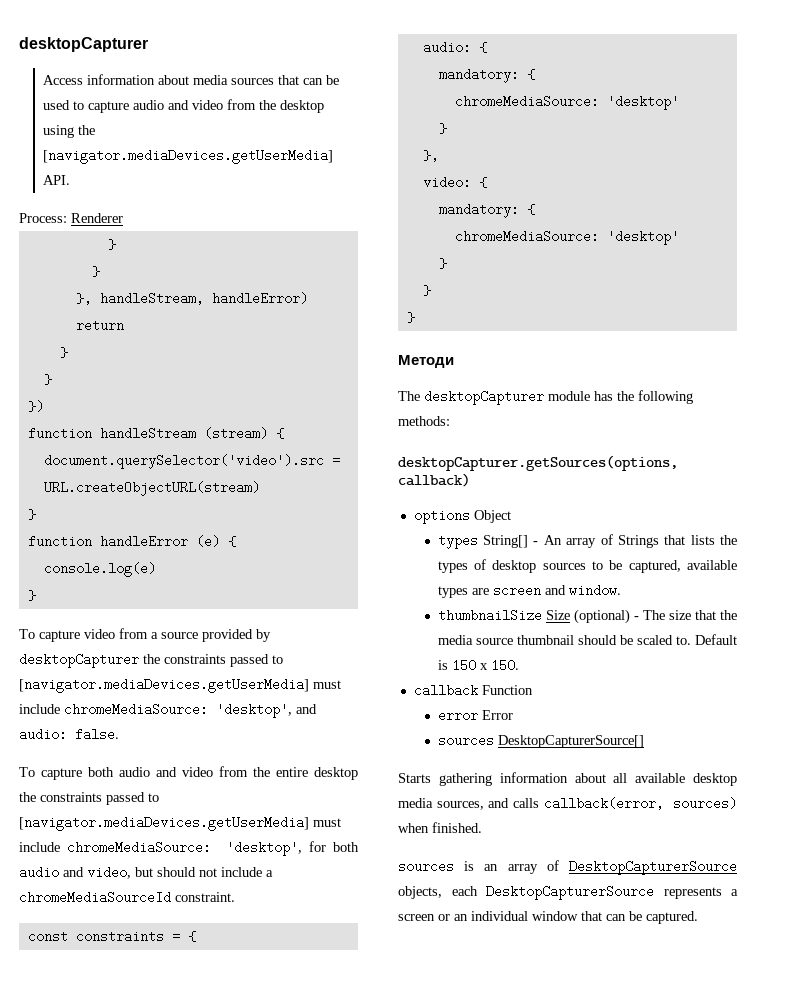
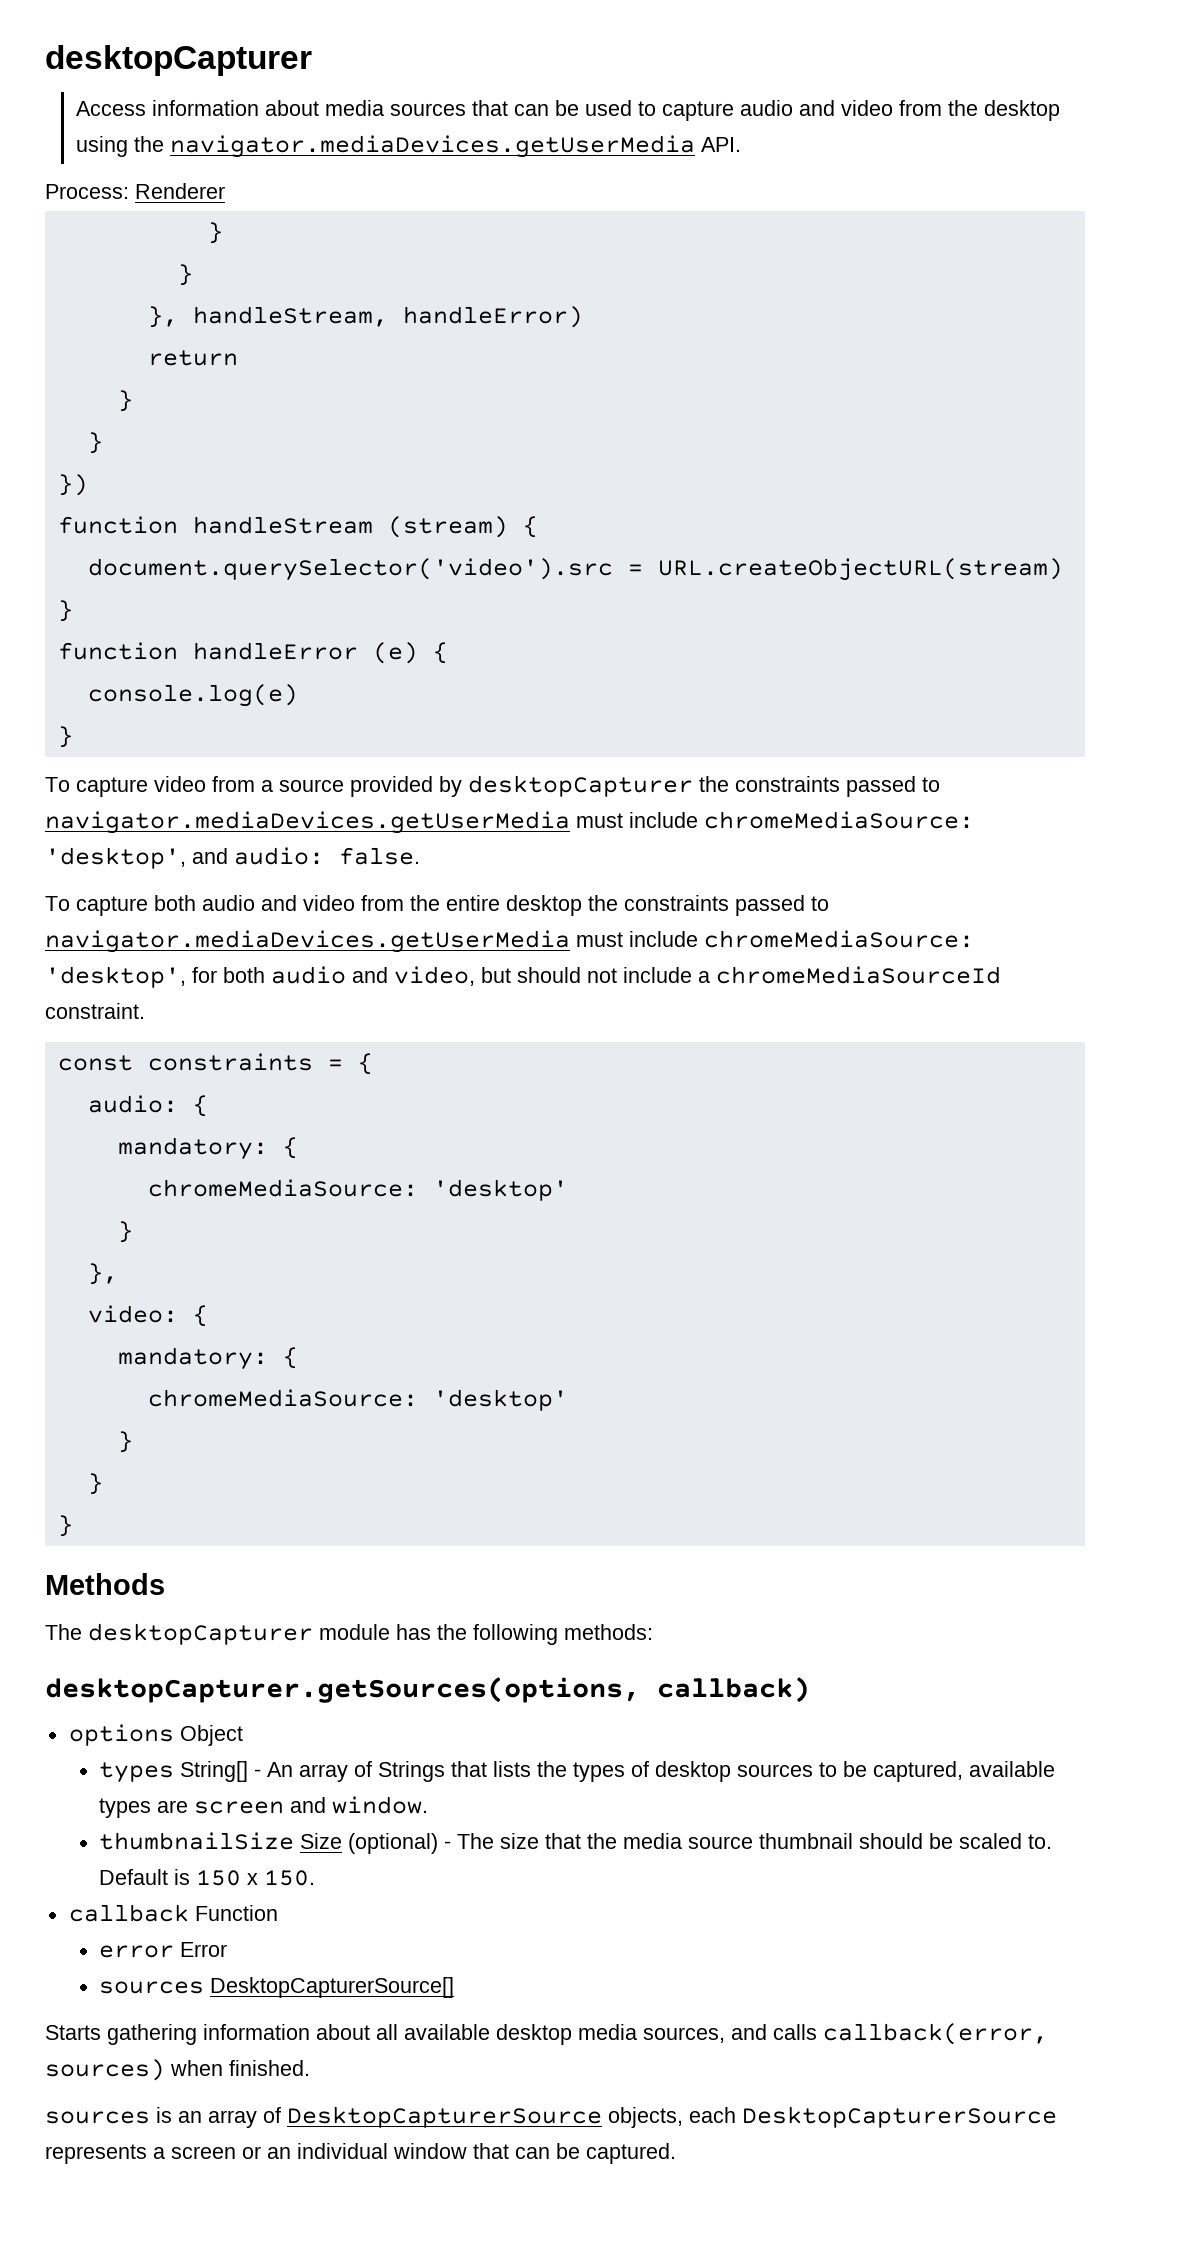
- Access information about media sources that can be used to capture audio and video from the desktop using the [navigator.mediaDevices.getUserMedia] API.
+ Access information about media sources that can be used to capture audio and video from the desktop using the navigator.mediaDevices.getUserMedia API.
- To capture video from a source provided by desktopCapturer the constraints passed to [navigator.mediaDevices.getUserMedia] must include chromeMediaSource: 'desktop', and audio: false.
+ To capture video from a source provided by desktopCapturer the constraints passed to navigator.mediaDevices.getUserMedia must include chromeMediaSource: 'desktop', and audio: false.
- To capture both audio and video from the entire desktop the constraints passed to [navigator.mediaDevices.getUserMedia] must include chromeMediaSource: 'desktop', for both audio and video, but should not include a chromeMediaSourceId constraint.
+ To capture both audio and video from the entire desktop the constraints passed to navigator.mediaDevices.getUserMedia must include chromeMediaSource: 'desktop', for both audio and video, but should not include a chromeMediaSourceId constraint.
- Методи
+ Methods

